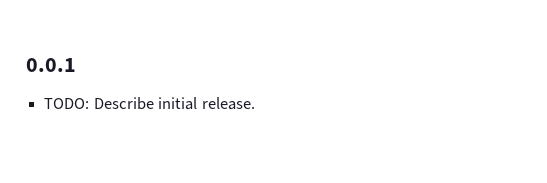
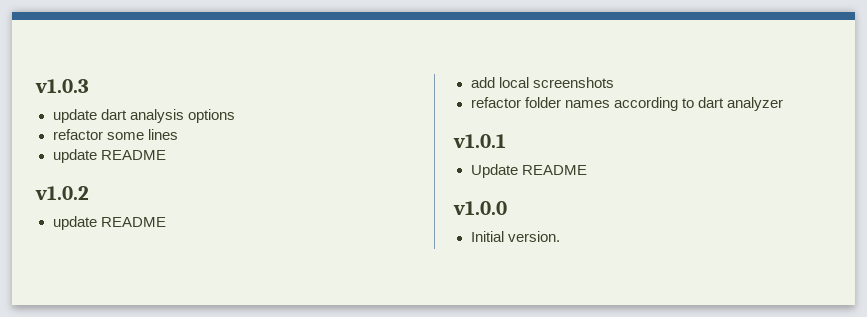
- 0.0.1
- TODO: Describe initial release.
+ v1.0.3
+ update dart analysis options
+ refactor some lines
+ update README
+ v1.0.2
+ update README
+ add local screenshots
+ refactor folder names according to dart analyzer
+ v1.0.1
+ Update README
+ v1.0.0
+ Initial version.

